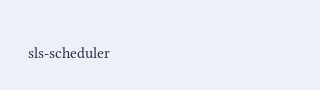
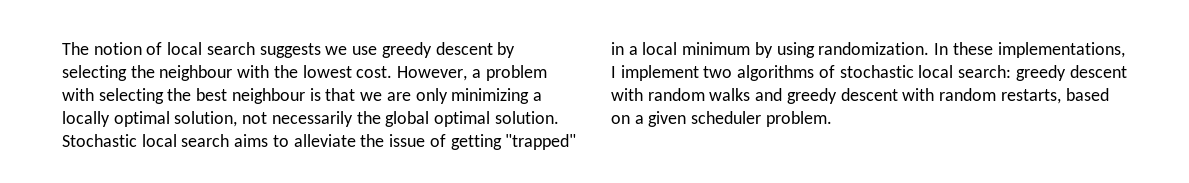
- sls-scheduler
+ The notion of local search suggests we use greedy descent by selecting the neighbour with the lowest cost. However, a problem with selecting the best neighbour is that we are only minimizing a locally optimal solution, not necessarily the global optimal solution. Stochastic local search aims to alleviate the issue of getting "trapped" in a local minimum by using randomization. In these implementations, I implement two algorithms of stochastic local search: greedy descent with random walks and greedy descent with random restarts, based on a given scheduler problem.

